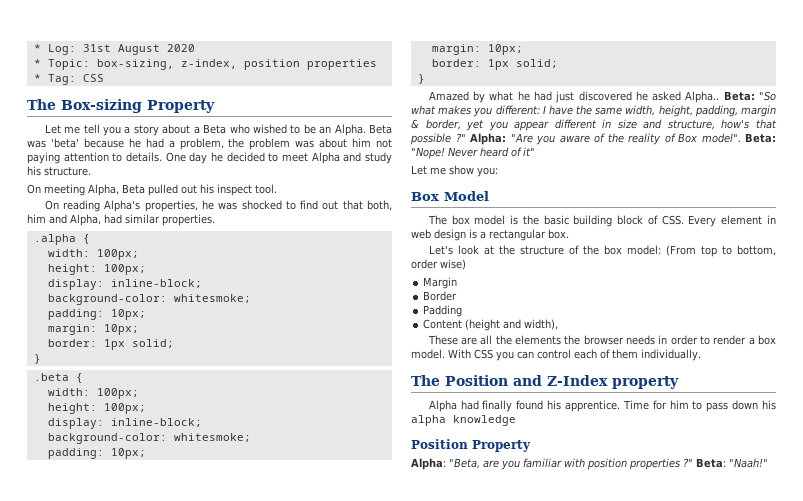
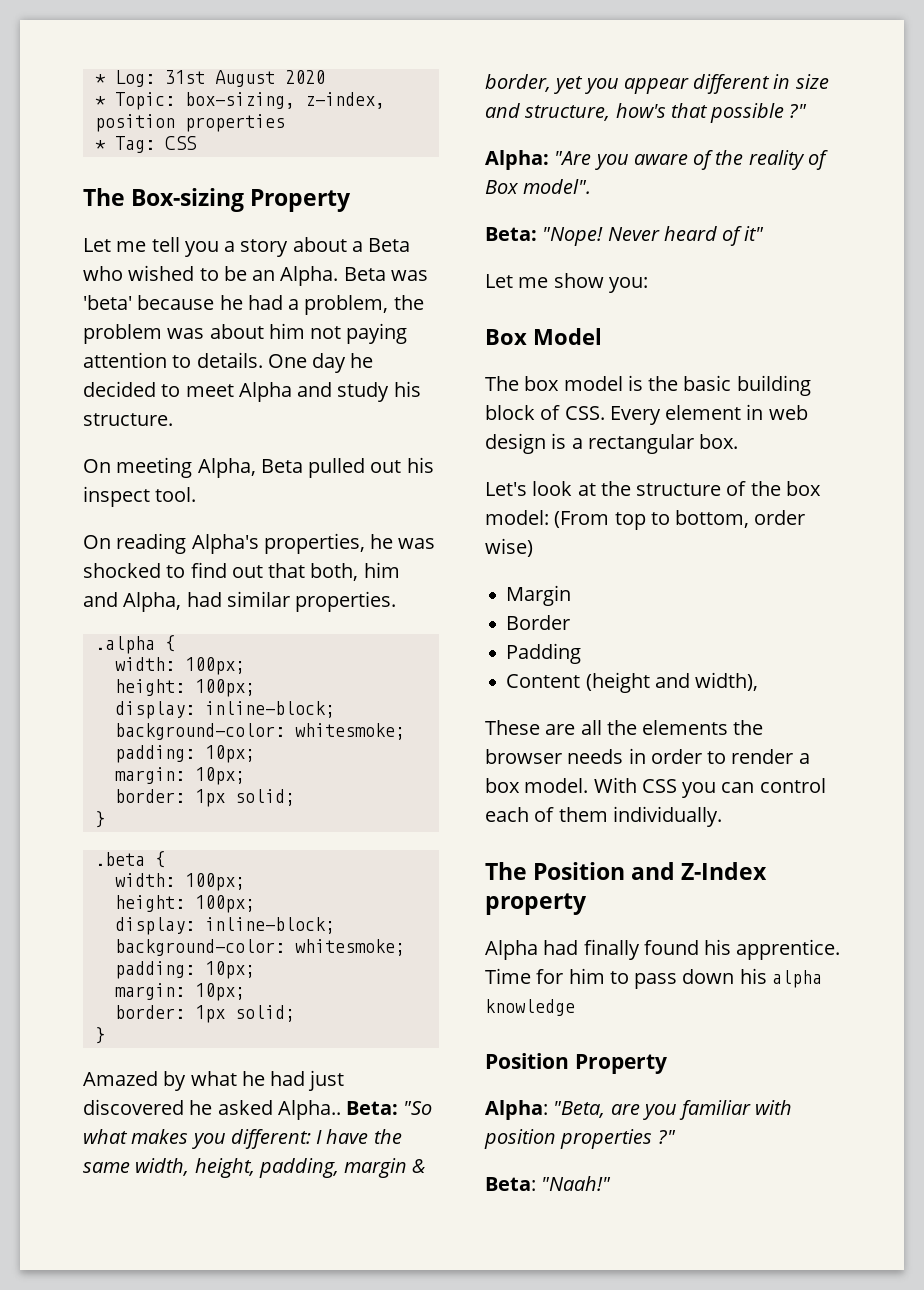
- Beta: "So what makes you different: I have the same width, height, padding, margin & border, yet you appear different in size and structure, how's that possible ?" Alpha: "Are you aware of the reality of Box model". Beta: "Nope!
+ Beta: "So what makes you different: I have the same width, height, padding, margin & border, yet you appear different in size and structure, how's that possible ?"
+ Alpha: "Are you aware of the reality of Box model".
+ Beta: "Nope!
- Alpha: "Beta, are you familiar with position properties ?" Beta: "Naah!"
+ Alpha: "Beta, are you familiar with position properties ?"
+ Beta: "Naah!"

